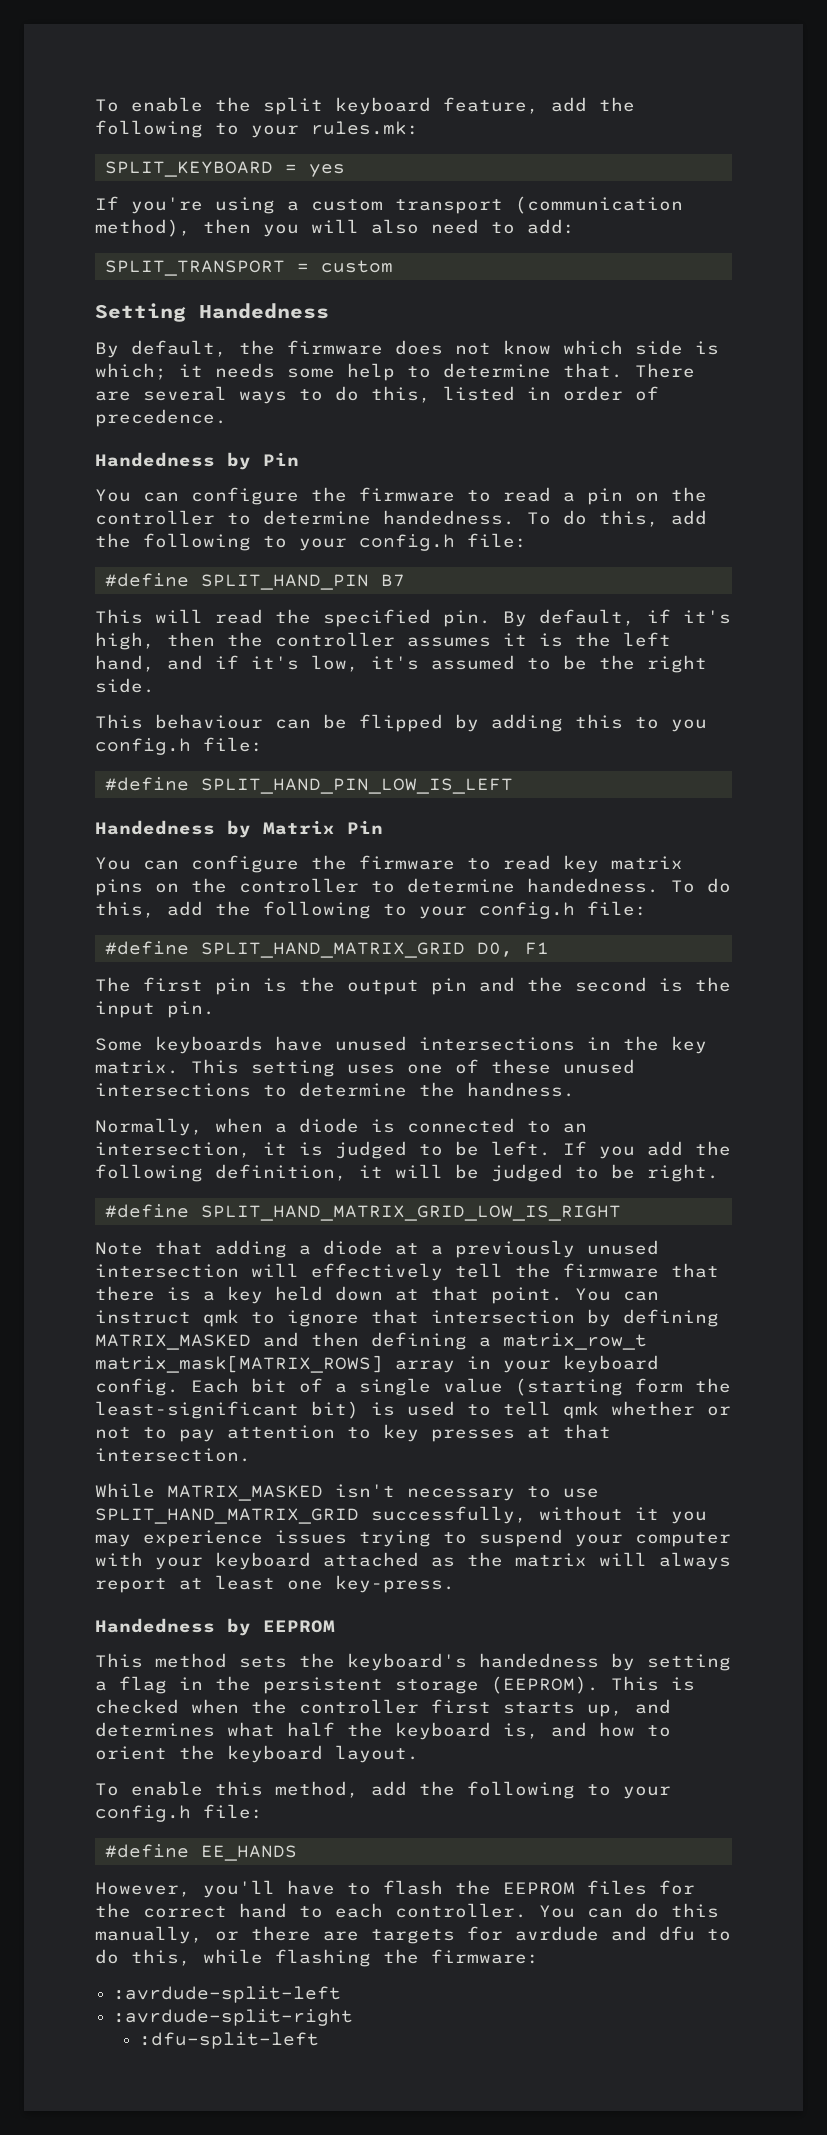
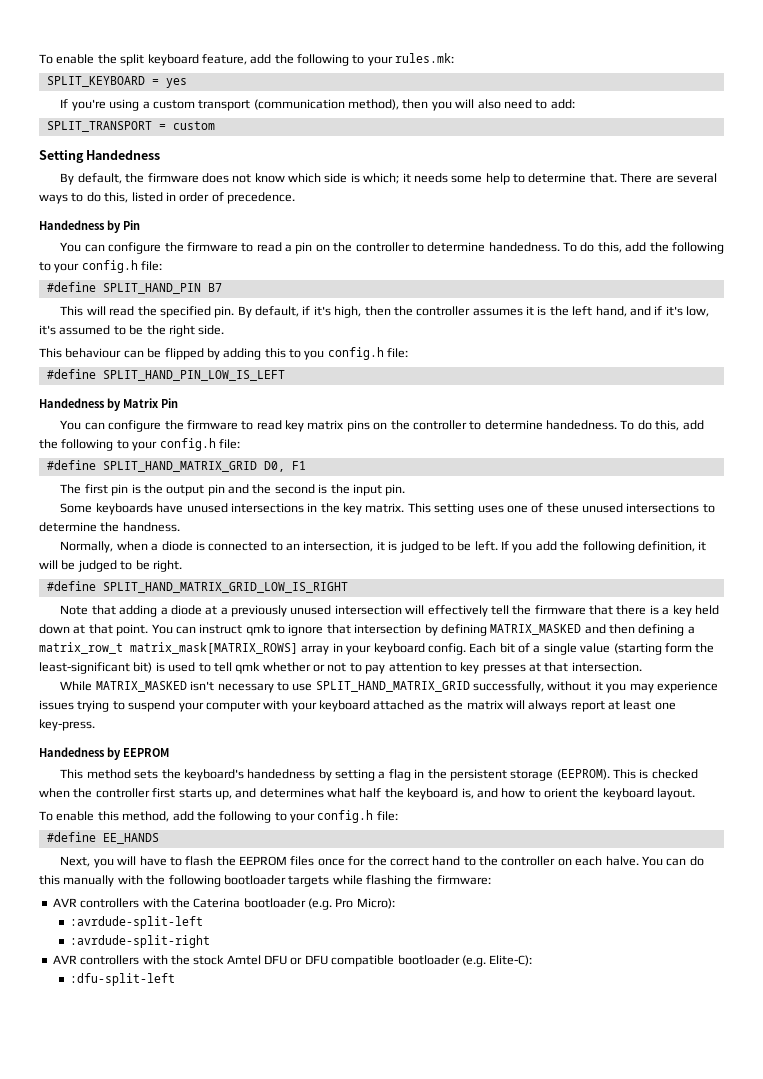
- However, you'll have to flash the EEPROM files for the correct hand to each controller. You can do this manually, or there are targets for avrdude and dfu to do this, while flashing the firmware:
+ Next, you will have to flash the EEPROM files once for the correct hand to the controller on each halve. You can do this manually with the following bootloader targets while flashing the firmware:
+ AVR controllers with the Caterina bootloader (e.g. Pro Micro):
  :avrdude-split-left
  :avrdude-split-right
+ AVR controllers with the stock Amtel DFU or DFU compatible bootloader (e.g. Elite-C):

